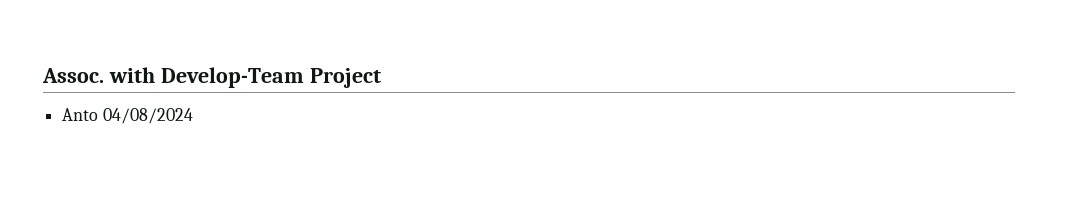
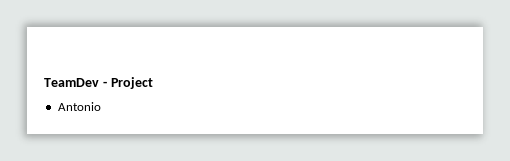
- Assoc. with Develop-Team Project
+ TeamDev - Project
- Anto 04/08/2024
+ Antonio

